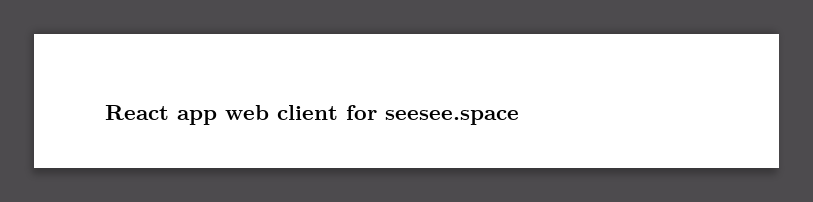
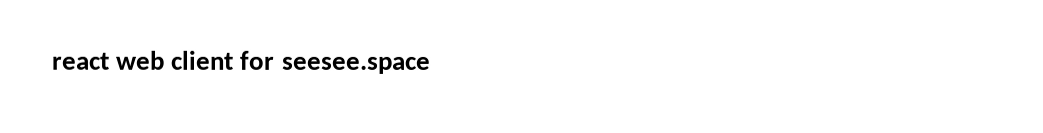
- React app web client for seesee.space
+ react web client for seesee.space

